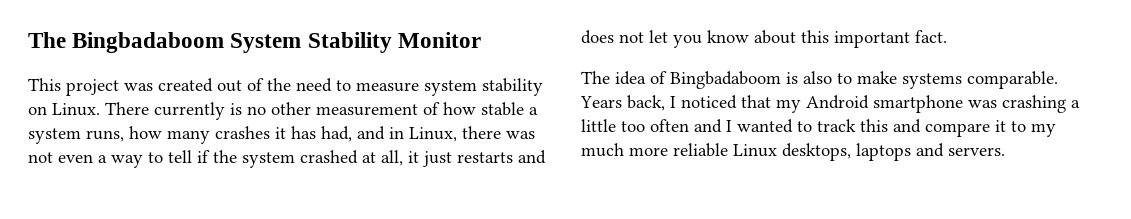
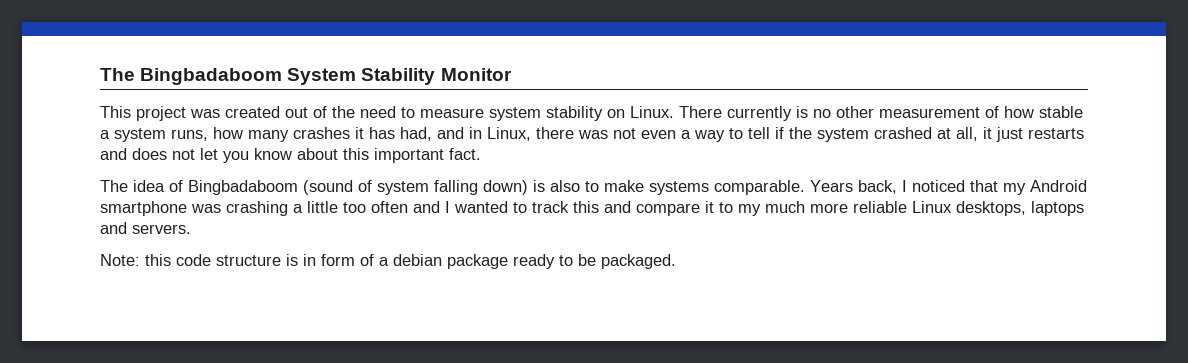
- The idea of Bingbadaboom is also to make systems comparable.
+ The idea of Bingbadaboom (sound of system falling down) is also to make systems comparable.
+ Note: this code structure is in form of a debian package ready to be packaged.

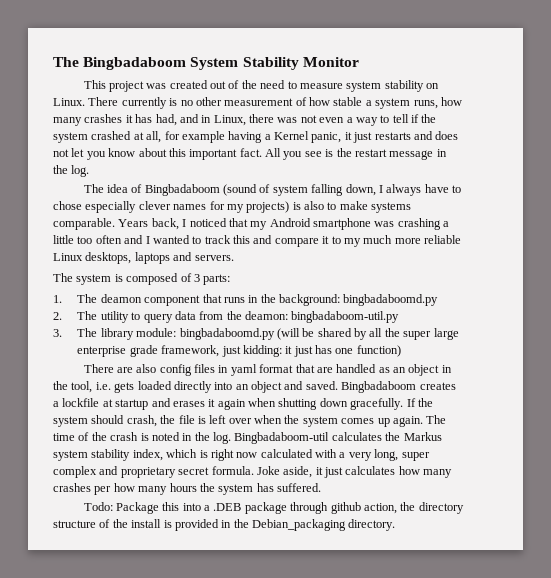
- There currently is no other measurement of how stable a system runs, how many crashes it has had, and in Linux, there was not even a way to tell if the system crashed at all, it just restarts and does not let you know about this important fact.
+ There currently is no other measurement of how stable a system runs, how many crashes it has had, and in Linux, there was not even a way to tell if the system crashed at all, for example having a Kernel panic, it just restarts and does not let you know about this important fact. All you see is the restart message in the log.
- The idea of Bingbadaboom (sound of system falling down) is also to make systems comparable.
+ The idea of Bingbadaboom (sound of system falling down, I always have to chose especially clever names for my projects) is also to make systems comparable.
- Note: this code structure is in form of a debian package ready to be packaged.
+ The system is composed of 3 parts:
+ 1. The deamon component that runs in the background: bingbadaboomd.py
+ 2. The utility to query data from the deamon: bingbadaboom-util.py
+ 3. The library module: bingbadaboomd.py (will be shared by all the super large enterprise grade framework, just kidding: it just has one function)
+ There are also config files in yaml format that are handled as an object in the tool, i.e. gets loaded directly into an object and saved. Bingbadaboom creates a lockfile at startup and erases it again when shutting down gracefully. If the system should crash, the file is left over when the system comes up again. The time of the crash is noted in the log. Bingbadaboom-util calculates the Markus system stability index, which is right now calculated with a very long, super complex and proprietary secret formula. Joke aside, it just calculates how many crashes per how many hours the system has suffered.
+ Todo: Package this into a .DEB package through github action, the directory structure of the install is provided in the Debian_packaging directory.

